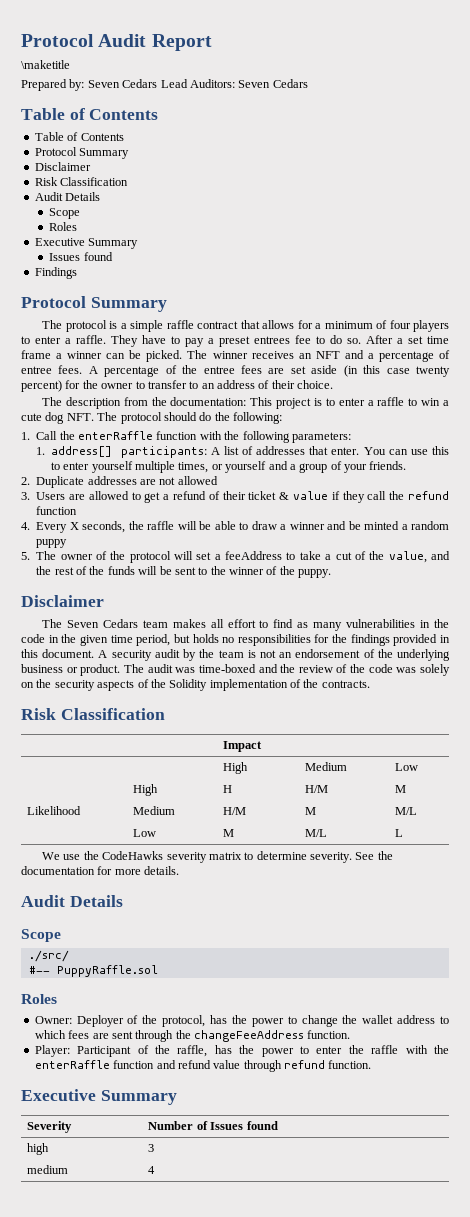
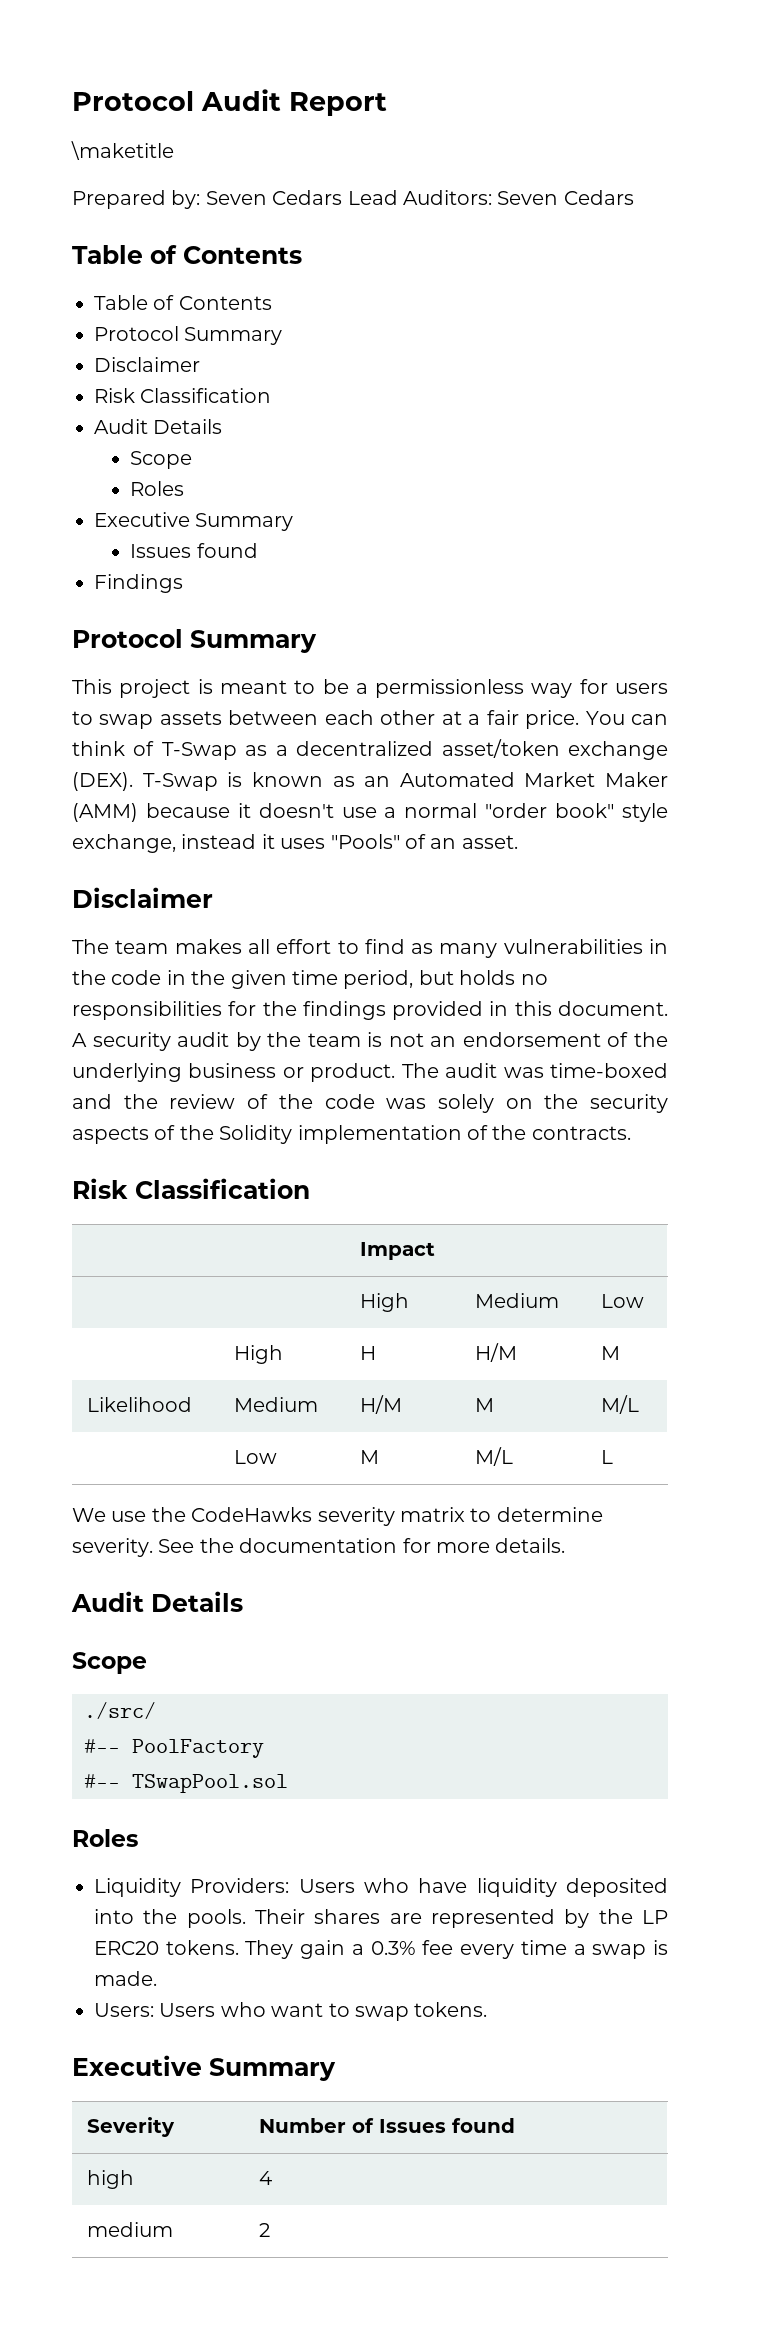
- The protocol is a simple raffle contract that allows for a minimum of four players to enter a raffle. They have to pay a preset entrees fee to do so. After a set time frame a winner can be picked. The winner receives an NFT and a percentage of entree fees. A percentage of the entree fees are set aside (in this case twenty percent) for the owner to transfer to an address of their choice.
- The description from the documentation: This project is to enter a raffle to win a cute dog NFT. The protocol should do the following:
- 1. Call the enterRaffle function with the following parameters:
- 1. address[] participants: A list of addresses that enter. You can use this to enter yourself multiple times, or yourself and a group of your friends.
- 2. Duplicate addresses are not allowed
- 3. Users are allowed to get a refund of their ticket & value if they call the refund function
- 4. Every X seconds, the raffle will be able to draw a winner and be minted a random puppy
- 5. The owner of the protocol will set a feeAddress to take a cut of the value, and the rest of the funds will be sent to the winner of the puppy.
+ This project is meant to be a permissionless way for users to swap assets between each other at a fair price. You can think of T-Swap as a decentralized asset/token exchange (DEX). T-Swap is known as an Automated Market Maker (AMM) because it doesn't use a normal "order book" style exchange, instead it uses "Pools" of an asset.
- The Seven Cedars team makes all effort to find as many vulnerabilities in the code in the given time period, but holds no responsibilities for the findings provided in this document.
+ The team makes all effort to find as many vulnerabilities in the code in the given time period, but holds no responsibilities for the findings provided in this document.
- #-- PuppyRaffle.sol
+ #-- PoolFactory
+ #-- TSwapPool.sol
  Roles
- Owner: Deployer of the protocol, has the power to change the wallet address to which fees are sent through the changeFeeAddress function.
- Player: Participant of the raffle, has the power to enter the raffle with the enterRaffle function and refund value through refund function.
+ Liquidity Providers: Users who have liquidity deposited into the pools. Their shares are represented by the LP ERC20 tokens. They gain a 0.3% fee every time a swap is made.
+ Users: Users who want to swap tokens.
- high | 3
+ high | 4
- medium | 4
+ medium | 2

